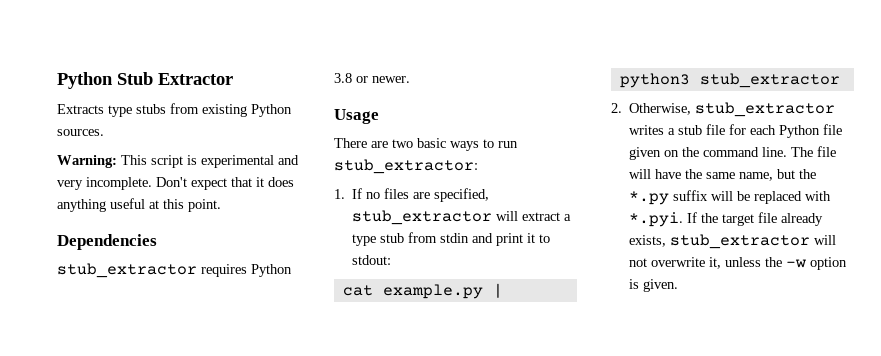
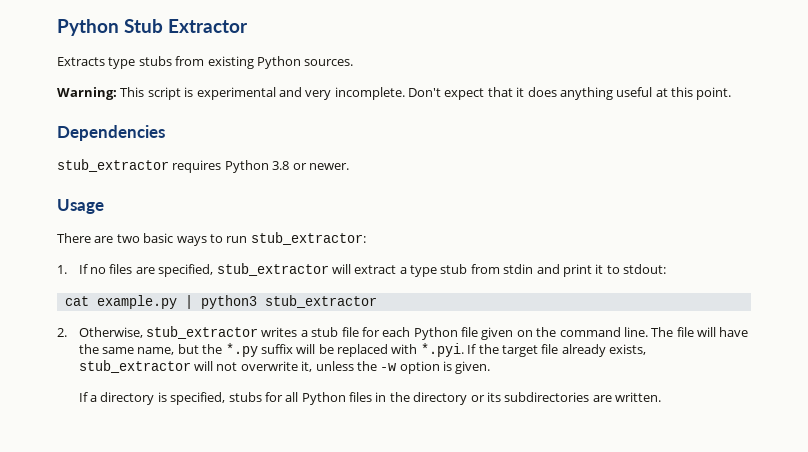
+ If a directory is specified, stubs for all Python files in the directory or its subdirectories are written.

